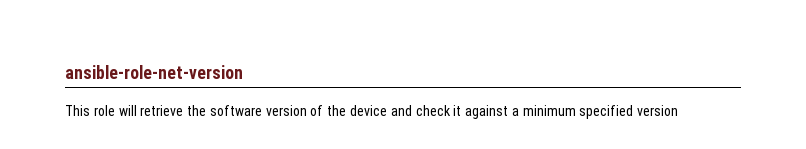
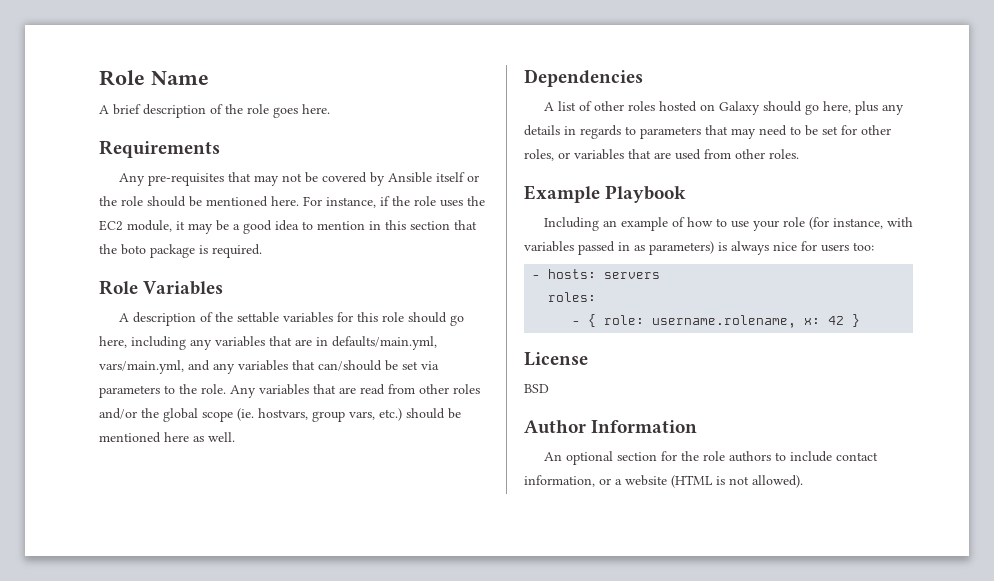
- ansible-role-net-version
- This role will retrieve the software version of the device and check it against a minimum specified version
+ Role Name
+ A brief description of the role goes here.
+ Requirements
+ Any pre-requisites that may not be covered by Ansible itself or the role should be mentioned here. For instance, if the role uses the EC2 module, it may be a good idea to mention in this section that the boto package is required.
+ Role Variables
+ A description of the settable variables for this role should go here, including any variables that are in defaults/main.yml, vars/main.yml, and any variables that can/should be set via parameters to the role. Any variables that are read from other roles and/or the global scope (ie. hostvars, group vars, etc.) should be mentioned here as well.
+ Dependencies
+ A list of other roles hosted on Galaxy should go here, plus any details in regards to parameters that may need to be set for other roles, or variables that are used from other roles.
+ Example Playbook
+ Including an example of how to use your role (for instance, with variables passed in as parameters) is always nice for users too:
+ - hosts: servers
+ roles:
+ - { role: username.rolename, x: 42 }
+ License
+ BSD
+ Author Information
+ An optional section for the role authors to include contact information, or a website (HTML is not allowed).

